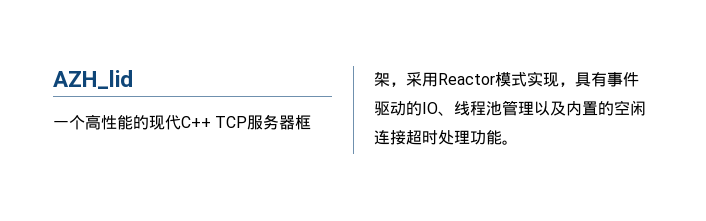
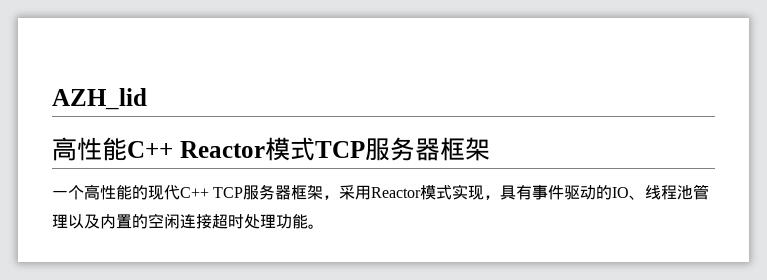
+ 高性能C++ Reactor模式TCP服务器框架

